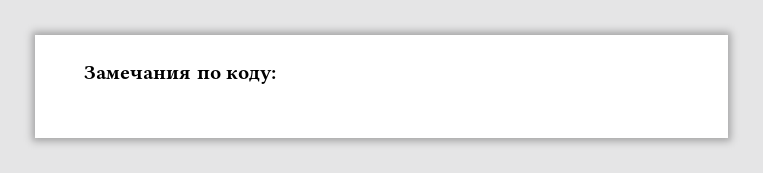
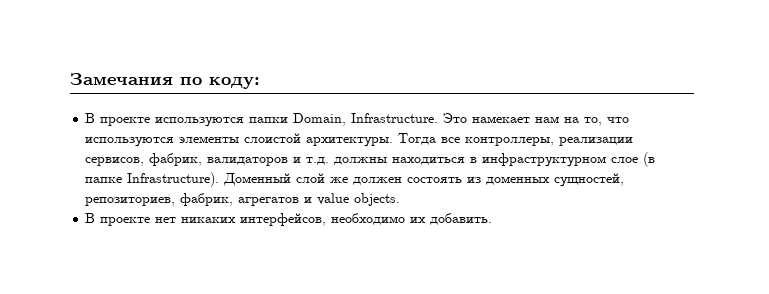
+ В проекте используются папки Domain, Infrastructure. Это намекает нам на то, что используются элементы слоистой архитектуры. Тогда все контроллеры, реализации сервисов, фабрик, валидаторов и т.д. должны находиться в инфраструктурном слое (в папке Infrastructure). Доменный слой же должен состоять из доменных сущностей, репозиториев, фабрик, агрегатов и value objects.
+ В проекте нет никаких интерфейсов, необходимо их добавить.

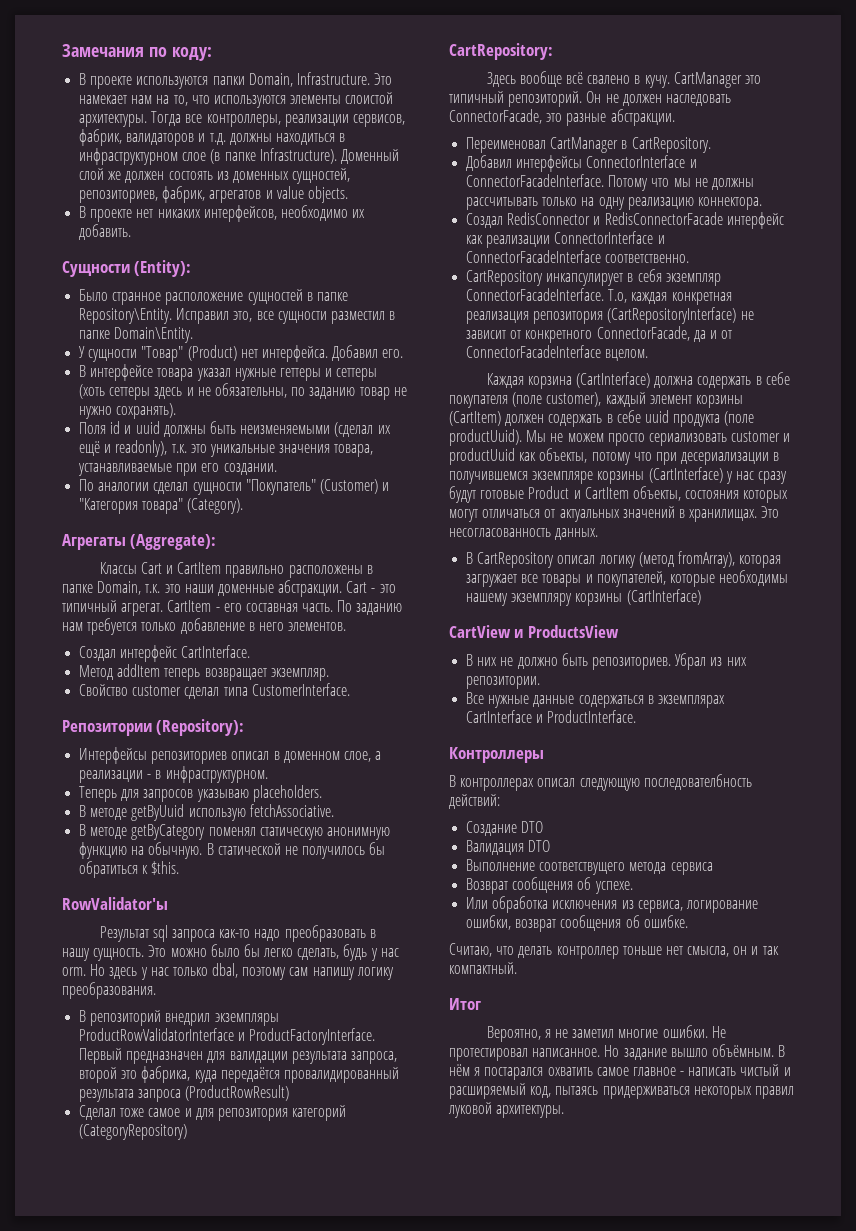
+ Сущности (Entity):
+ Было странное расположение сущностей в папке Repository\Entity. Исправил это, все сущности разместил в папке Domain\Entity.
+ У сущности "Товар" (Product) нет интерфейса. Добавил его.
+ В интерфейсе товара указал нужные геттеры и сеттеры (хоть сеттеры здесь и не обязательны, по заданию товар не нужно сохранять).
+ Поля id и uuid должны быть неизменяемыми (сделал их ещё и readonly), т.к. это уникальные значения товара, устанавливаемые при его создании.
+ По аналогии сделал сущности "Покупатель" (Customer) и "Категория товара" (Category).
+ Агрегаты (Aggregate):
+ Классы Cart и CartItem правильно расположены в папке Domain, т.к. это наши доменные абстракции. Cart - это типичный агрегат. CartItem - его составная часть. По заданию нам требуется только добавление в него элементов.
+ Создал интерфейс CartInterface.
+ Метод addItem теперь возвращает экземпляр.
+ Свойство customer сделал типа CustomerInterface.
+ Репозитории (Repository):
+ Интерфейсы репозиториев описал в доменном слое, а реализации - в инфраструктурном.
+ Теперь для запросов указываю placeholders.
+ В методе getByUuid использую fetchAssociative.
+ В методе getByCategory поменял статическую анонимную функцию на обычную. В статической не получилось бы обратиться к $this.
+ RowValidator'ы
+ Результат sql запроса как-то надо преобразовать в нашу сущность. Это можно было бы легко сделать, будь у нас orm. Но здесь у нас только dbal, поэтому сам напишу логику преобразования.
+ В репозиторий внедрил экземпляры ProductRowValidatorInterface и ProductFactoryInterface. Первый предназначен для валидации результата запроса, второй это фабрика, куда передаётся провалидированный результата запроса (ProductRowResult)
+ Сделал тоже самое и для репозитория категорий (CategoryRepository)
+ CartRepository:
+ Здесь вообще всё свалено в кучу. CartManager это типичный репозиторий. Он не должен наследовать ConnectorFacade, это разные абстракции.
+ Переименовал CartManager в CartRepository.
+ Добавил интерфейсы ConnectorInterface и ConnectorFacadeInterface. Потому что мы не должны рассчитывать только на одну реализацию коннектора.
+ Создал RedisConnector и RedisConnectorFacade интерфейс как реализации ConnectorInterface и ConnectorFacadeInterface соответственно.
+ CartRepository инкапсулирует в себя экземпляр ConnectorFacadeInterface. Т.о, каждая конкретная реализация репозитория (CartRepositoryInterface) не зависит от конкретного ConnectorFacade, да и от ConnectorFacadeInterface вцелом.
+ Каждая корзина (CartInterface) должна содержать в себе покупателя (поле customer), каждый элемент корзины (CartItem) должен содержать в себе uuid продукта (поле productUuid). Мы не можем просто сериализовать customer и productUuid как объекты, потому что при десериализации в получившемся экземпляре корзины (CartInterface) у нас сразу будут готовые Product и CartItem объекты, состояния которых могут отличаться от актуальных значений в хранилищах. Это несогласованность данных.
+ В CartRepository описал логику (метод fromArray), которая загружает все товары и покупателей, которые необходимы нашему экземпляру корзины (CartInterface)
+ CartView и ProductsView
+ В них не должно быть репозиториев. Убрал из них репозитории.
+ Все нужные данные содержаться в экземплярах CartInterface и ProductInterface.
+ Контроллеры
+ В контроллерах описал следующую последователбность действий:
+ Создание DTO
+ Валидация DTO
+ Выполнение соответствущего метода сервиса
+ Возврат сообщения об успехе.
+ Или обработка исключения из сервиса, логирование ошибки, возврат сообщения об ошибке.
+ Считаю, что делать контроллер тоньше нет смысла, он и так компактный.
+ Итог
+ Вероятно, я не заметил многие ошибки. Не протестировал написанное. Но задание вышло объёмным. В нём я постарался охватить самое главное - написать чистый и расширяемый код, пытаясь придерживаться некоторых правил луковой архитектуры.

